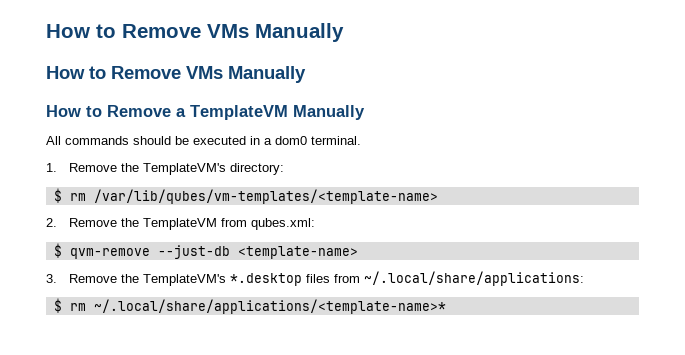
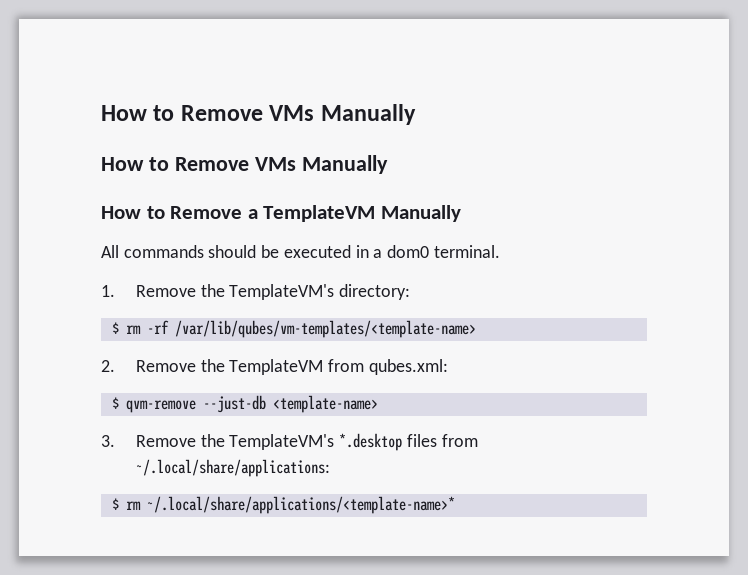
- $ rm /var/lib/qubes/vm-templates/<template-name>
+ $ rm -rf /var/lib/qubes/vm-templates/<template-name>

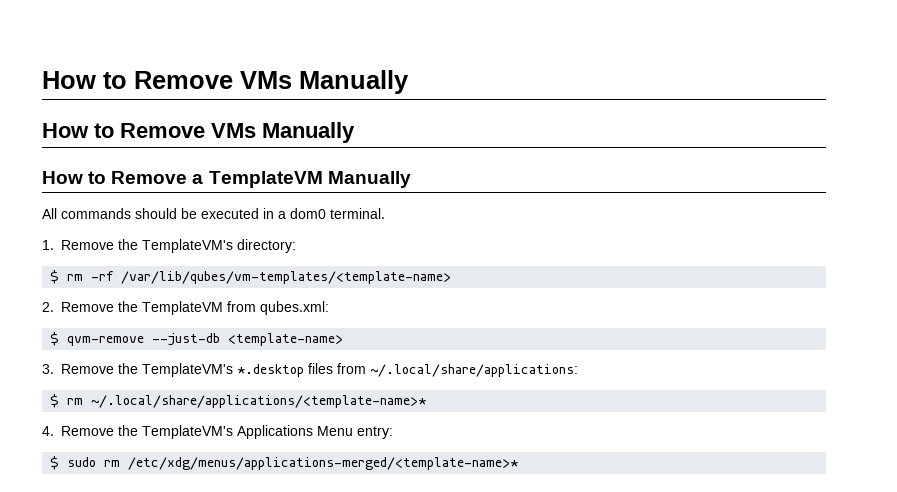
+ 4. Remove the TemplateVM's Applications Menu entry:
+ $ sudo rm /etc/xdg/menus/applications-merged/<template-name>*

